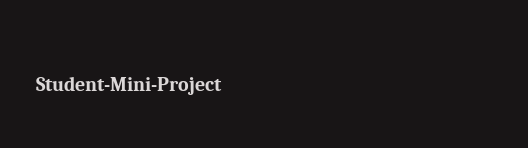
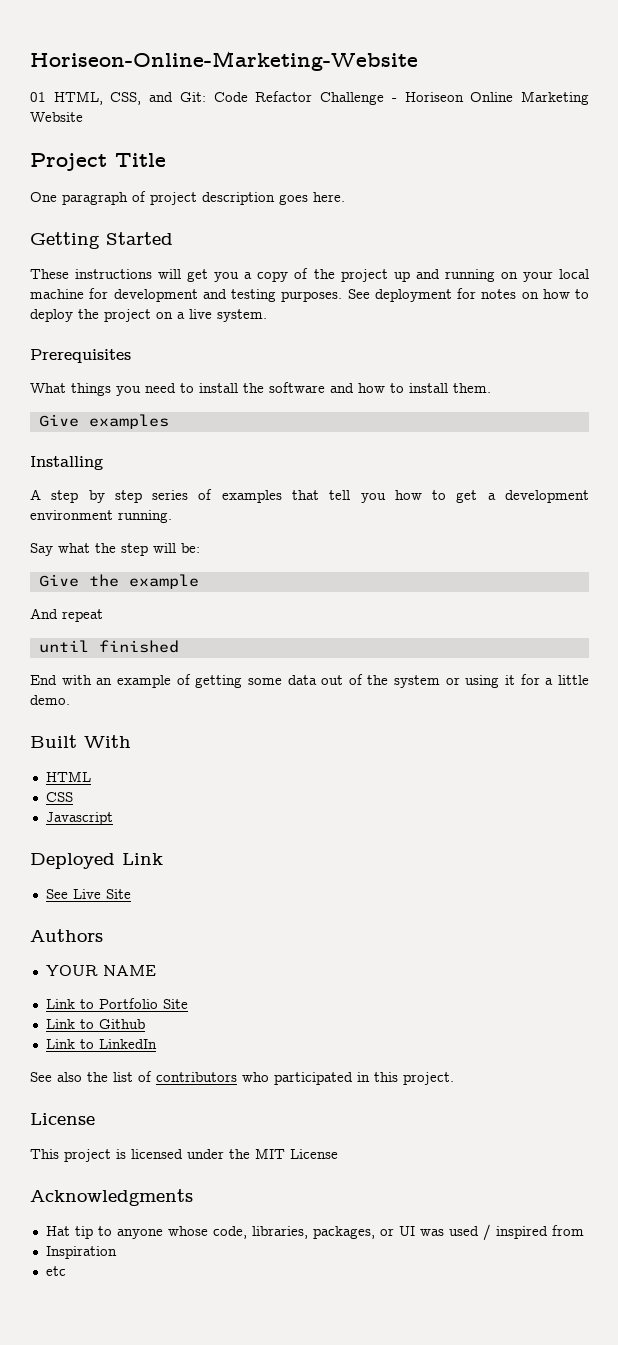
- Student-Mini-Project
+ Horiseon-Online-Marketing-Website
+ 01 HTML, CSS, and Git: Code Refactor Challenge - Horiseon Online Marketing Website
+ Project Title
+ One paragraph of project description goes here.
+ Getting Started
+ These instructions will get you a copy of the project up and running on your local machine for development and testing purposes. See deployment for notes on how to deploy the project on a live system.
+ Prerequisites
+ What things you need to install the software and how to install them.
+ Give examples
+ Installing
+ A step by step series of examples that tell you how to get a development environment running.
+ Say what the step will be:
+ Give the example
+ And repeat
+ until finished
+ End with an example of getting some data out of the system or using it for a little demo.
+ Built With
+ HTML
+ CSS
+ Javascript
+ Deployed Link
+ See Live Site
+ Authors
+ YOUR NAME
+ Link to Portfolio Site
+ Link to Github
+ Link to LinkedIn
+ See also the list of contributors who participated in this project.
+ License
+ This project is licensed under the MIT License
+ Acknowledgments
+ Hat tip to anyone whose code, libraries, packages, or UI was used / inspired from
+ Inspiration
+ etc

